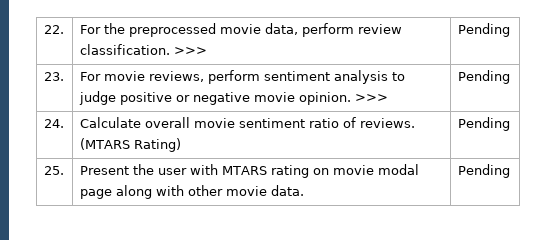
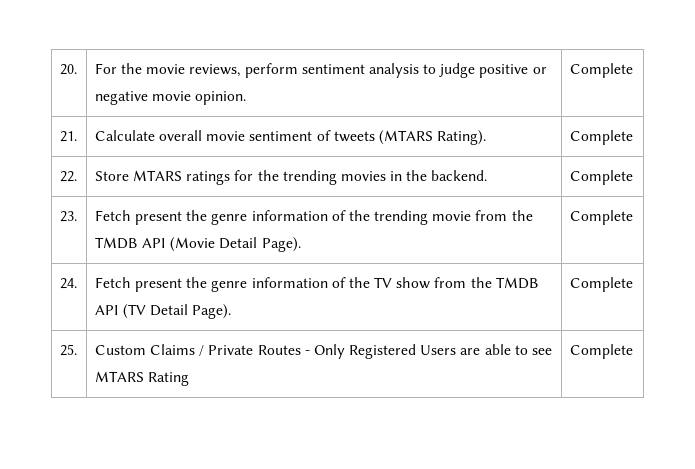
- 22. | For the preprocessed movie data, perform review classification. >>> | Pending
- 23. | For movie reviews, perform sentiment analysis to judge positive or negative movie opinion. >>> | Pending
- 24. | Calculate overall movie sentiment ratio of reviews. (MTARS Rating) | Pending
- 25. | Present the user with MTARS rating on movie modal page along with other movie data. | Pending
+ 20. | For the movie reviews, perform sentiment analysis to judge positive or negative movie opinion. | Complete
+ 21. | Calculate overall movie sentiment of tweets (MTARS Rating). | Complete
+ 22. | Store MTARS ratings for the trending movies in the backend. | Complete
+ 23. | Fetch present the genre information of the trending movie from the TMDB API (Movie Detail Page). | Complete
+ 24. | Fetch present the genre information of the TV show from the TMDB API (TV Detail Page). | Complete
+ 25. | Custom Claims / Private Routes - Only Registered Users are able to see MTARS Rating | Complete

